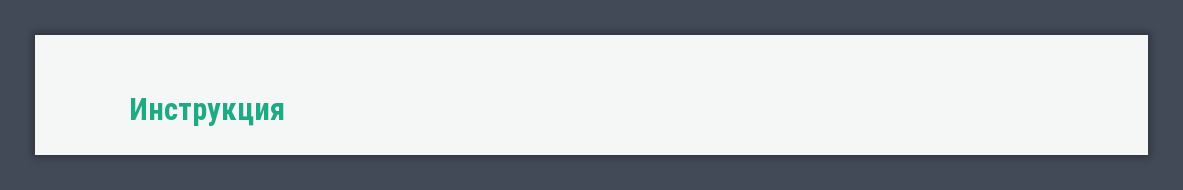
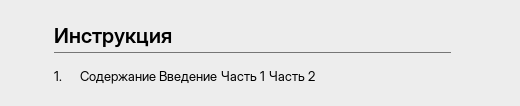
+ 1. Содержание Введение Часть 1 Часть 2

